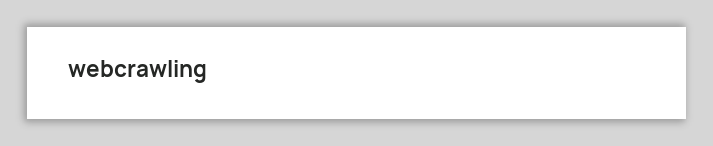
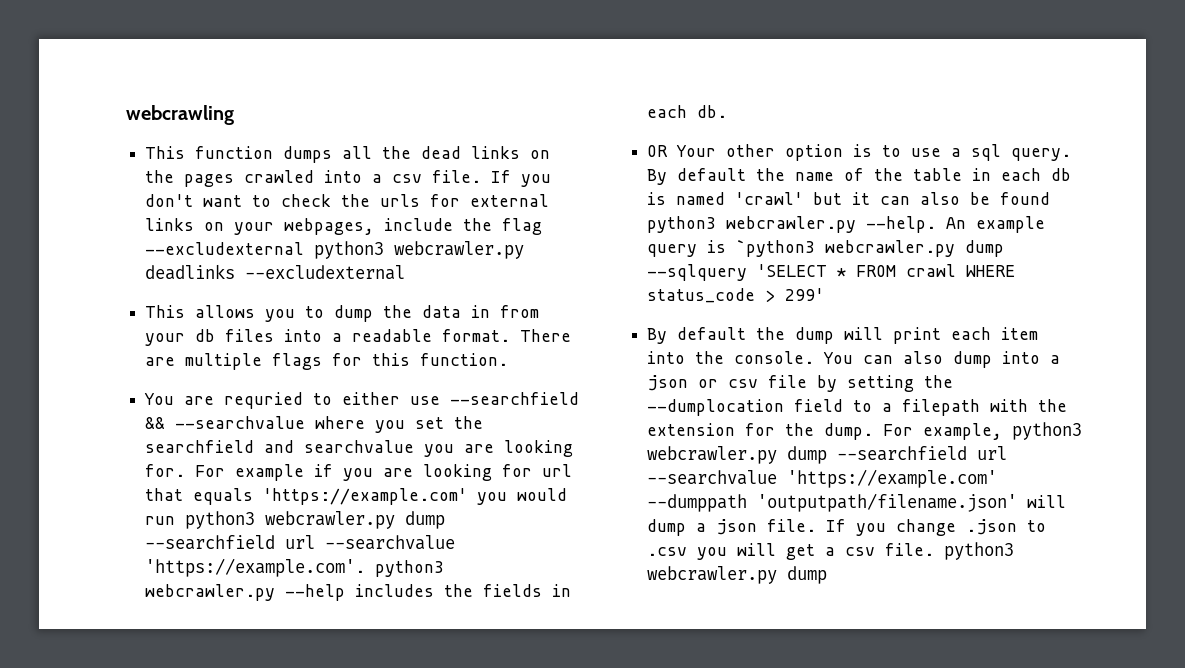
+ This function dumps all the dead links on the pages crawled into a csv file. If you don't want to check the urls for external links on your webpages, include the flag --excludexternal python3 webcrawler.py deadlinks --excludexternal
+ This allows you to dump the data in from your db files into a readable format. There are multiple flags for this function.
+ You are requried to either use --searchfield && --searchvalue where you set the searchfield and searchvalue you are looking for. For example if you are looking for url that equals 'https://example.com' you would run python3 webcrawler.py dump --searchfield url --searchvalue 'https://example.com'. python3 webcrawler.py --help includes the fields in each db.
+ OR Your other option is to use a sql query. By default the name of the table in each db is named 'crawl' but it can also be found python3 webcrawler.py --help. An example query is `python3 webcrawler.py dump --sqlquery 'SELECT * FROM crawl WHERE status_code > 299'
+ By default the dump will print each item into the console. You can also dump into a json or csv file by setting the --dumplocation field to a filepath with the extension for the dump. For example, python3 webcrawler.py dump --searchfield url --searchvalue 'https://example.com' --dumppath 'outputpath/filename.json' will dump a json file. If you change .json to .csv you will get a csv file. python3 webcrawler.py dump

